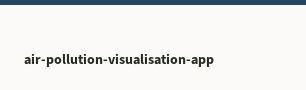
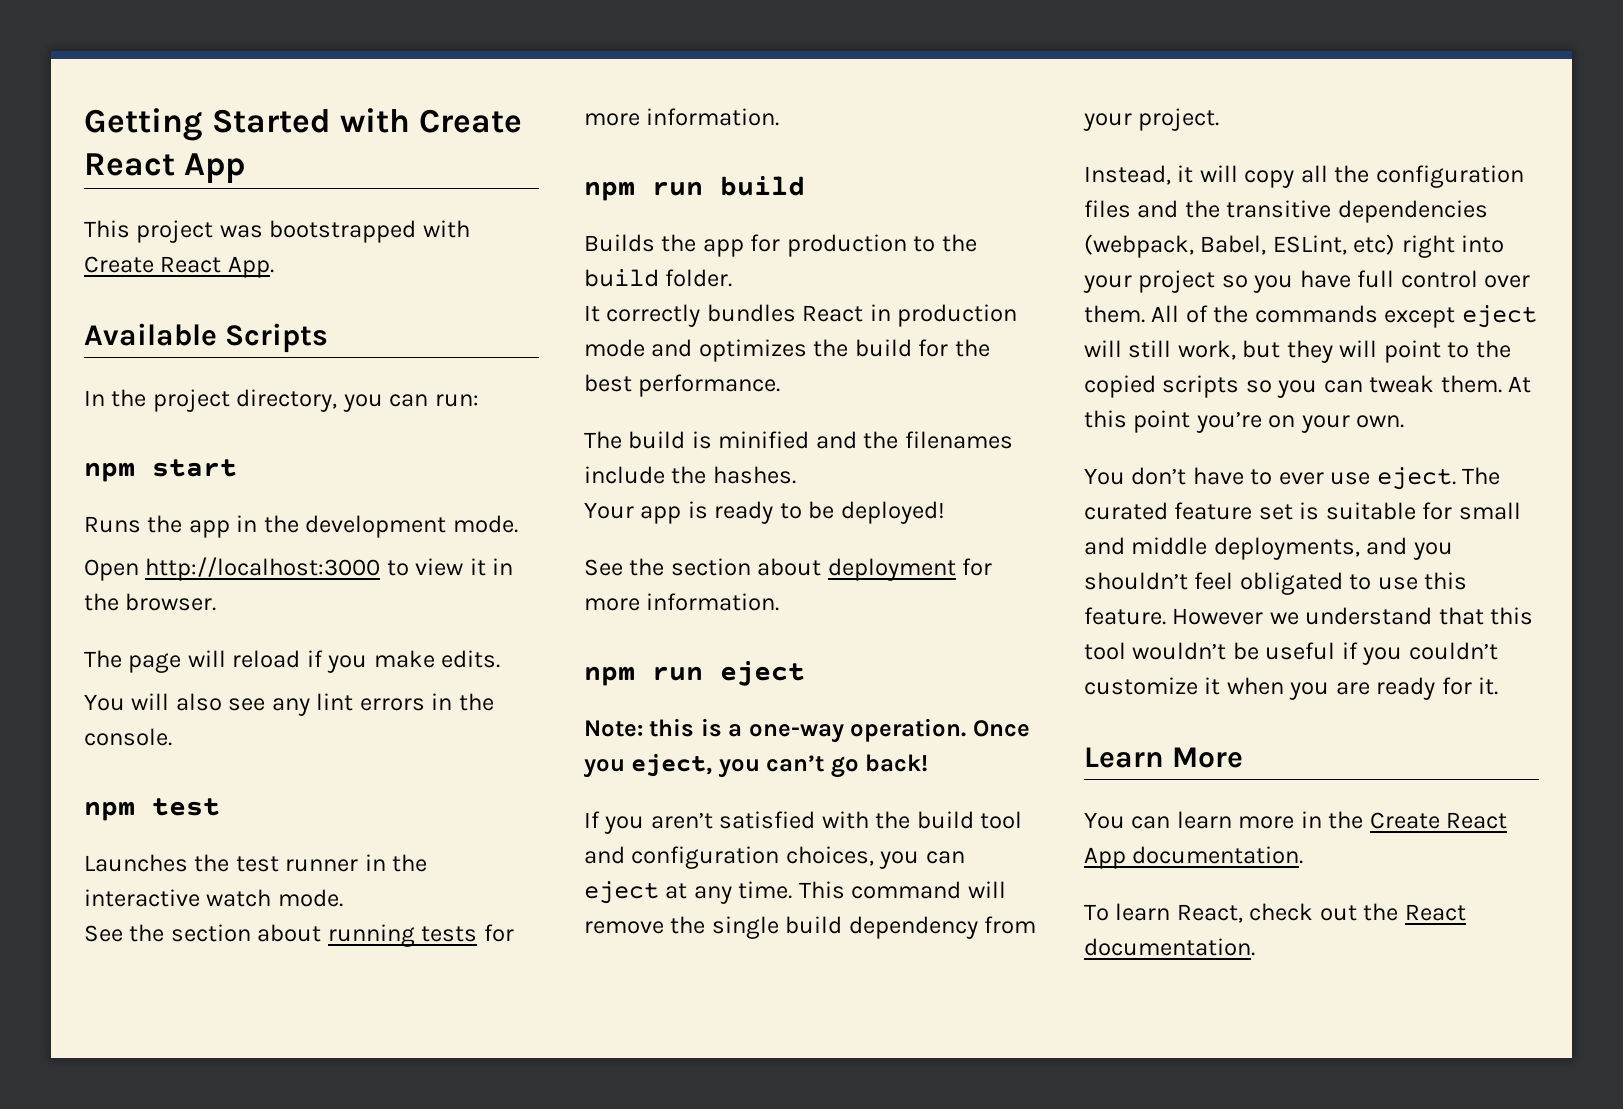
- air-pollution-visualisation-app
+ Getting Started with Create React App
+ This project was bootstrapped with Create React App.
+ Available Scripts
+ In the project directory, you can run:
+ npm start
+ Runs the app in the development mode.
+ Open http://localhost:3000 to view it in the browser.
+ The page will reload if you make edits.
+ You will also see any lint errors in the console.
+ npm test
+ Launches the test runner in the interactive watch mode.
+ See the section about running tests for more information.
+ npm run build
+ Builds the app for production to the build folder.
+ It correctly bundles React in production mode and optimizes the build for the best performance.
+ The build is minified and the filenames include the hashes.
+ Your app is ready to be deployed!
+ See the section about deployment for more information.
+ npm run eject
+ Note: this is a one-way operation. Once you eject, you can’t go back!
+ If you aren’t satisfied with the build tool and configuration choices, you can eject at any time. This command will remove the single build dependency from your project.
+ Instead, it will copy all the configuration files and the transitive dependencies (webpack, Babel, ESLint, etc) right into your project so you have full control over them. All of the commands except eject will still work, but they will point to the copied scripts so you can tweak them. At this point you’re on your own.
+ You don’t have to ever use eject. The curated feature set is suitable for small and middle deployments, and you shouldn’t feel obligated to use this feature. However we understand that this tool wouldn’t be useful if you couldn’t customize it when you are ready for it.
+ Learn More
+ You can learn more in the Create React App documentation.
+ To learn React, check out the React documentation.

